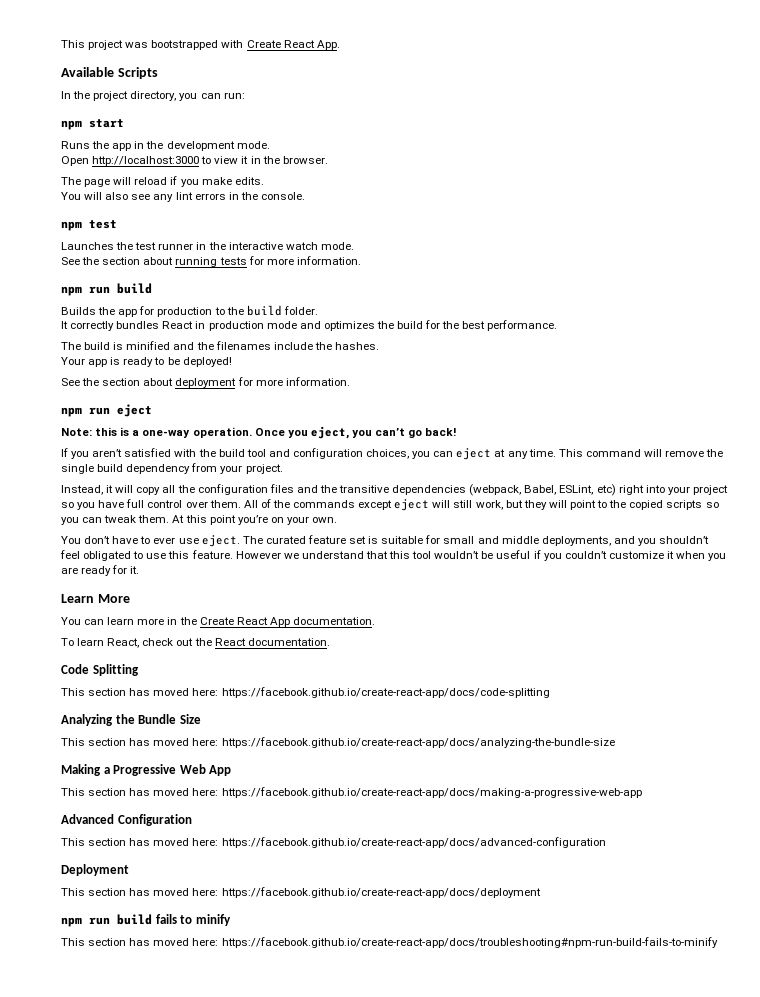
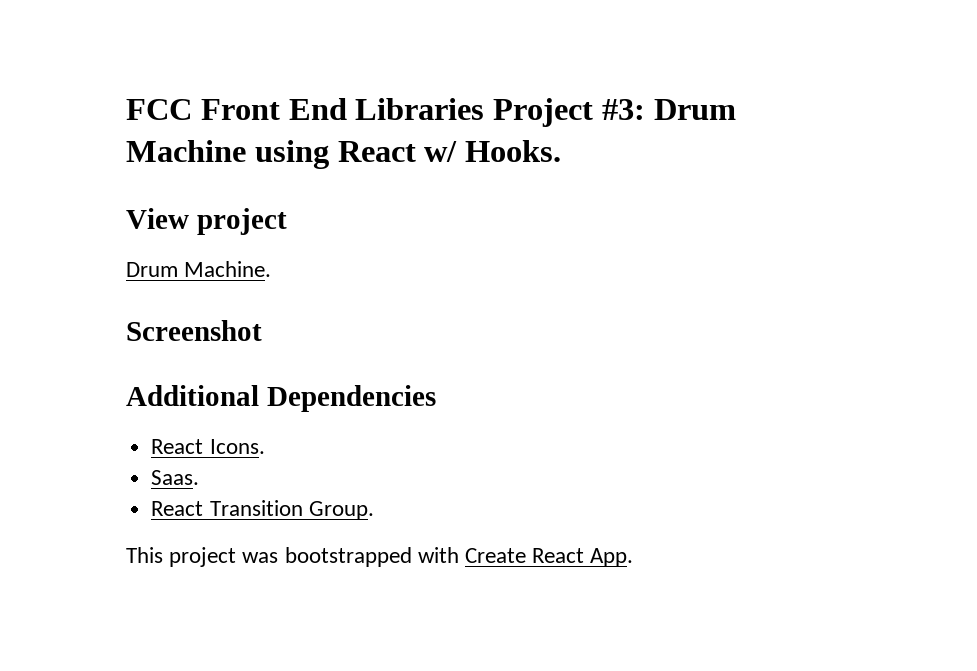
+ FCC Front End Libraries Project #3: Drum Machine using React w/ Hooks.
+ View project
+ Drum Machine.
+ Screenshot
+ Additional Dependencies
+ React Icons.
+ Saas.
+ React Transition Group.
- Available Scripts
- In the project directory, you can run:
- npm start
- Runs the app in the development mode.
- Open http://localhost:3000 to view it in the browser.
- The page will reload if you make edits.
- You will also see any lint errors in the console.
- npm test
- Launches the test runner in the interactive watch mode.
- See the section about running tests for more information.
- npm run build
- Builds the app for production to the build folder.
- It correctly bundles React in production mode and optimizes the build for the best performance.
- The build is minified and the filenames include the hashes.
- Your app is ready to be deployed!
- See the section about deployment for more information.
- npm run eject
- Note: this is a one-way operation. Once you eject, you can’t go back!
- If you aren’t satisfied with the build tool and configuration choices, you can eject at any time. This command will remove the single build dependency from your project.
- Instead, it will copy all the configuration files and the transitive dependencies (webpack, Babel, ESLint, etc) right into your project so you have full control over them. All of the commands except eject will still work, but they will point to the copied scripts so you can tweak them. At this point you’re on your own.
- You don’t have to ever use eject. The curated feature set is suitable for small and middle deployments, and you shouldn’t feel obligated to use this feature. However we understand that this tool wouldn’t be useful if you couldn’t customize it when you are ready for it.
- Learn More
- You can learn more in the Create React App documentation.
- To learn React, check out the React documentation.
- Code Splitting
- This section has moved here: https://facebook.github.io/create-react-app/docs/code-splitting
- Analyzing the Bundle Size
- This section has moved here: https://facebook.github.io/create-react-app/docs/analyzing-the-bundle-size
- Making a Progressive Web App
- This section has moved here: https://facebook.github.io/create-react-app/docs/making-a-progressive-web-app
- Advanced Configuration
- This section has moved here: https://facebook.github.io/create-react-app/docs/advanced-configuration
- Deployment
- This section has moved here: https://facebook.github.io/create-react-app/docs/deployment
- npm run build fails to minify
- This section has moved here: https://facebook.github.io/create-react-app/docs/troubleshooting#npm-run-build-fails-to-minify

